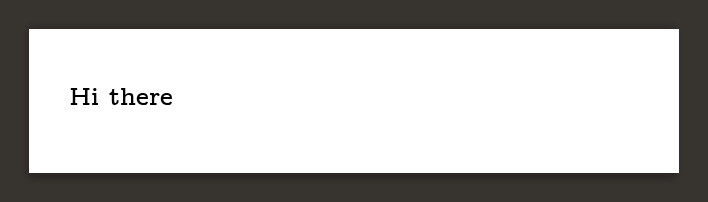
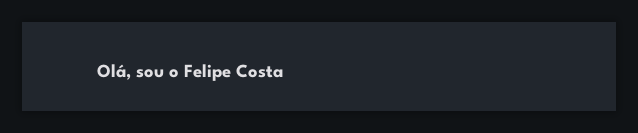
- Hi there
+ Olá, sou o Felipe Costa

